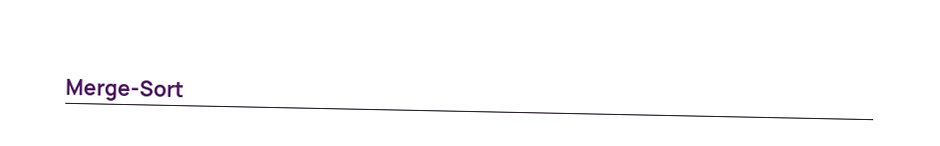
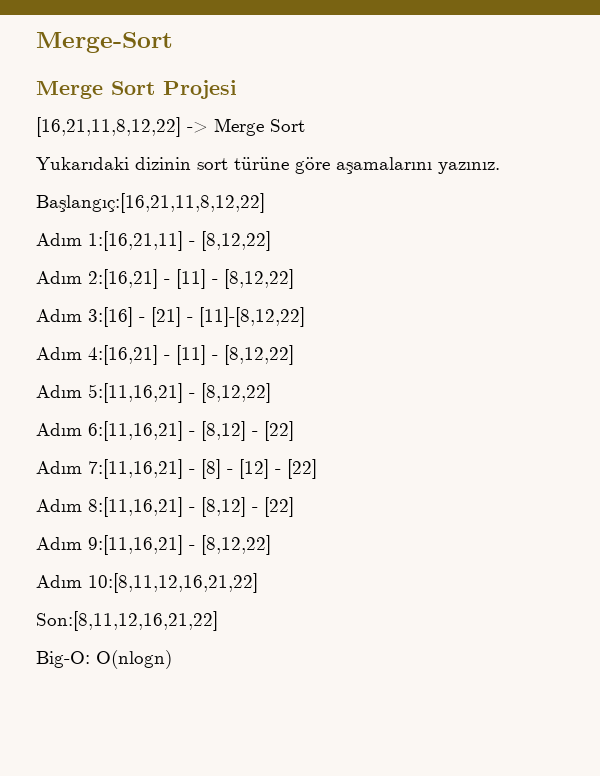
+ Merge Sort Projesi
+ [16,21,11,8,12,22] -> Merge Sort
+ Yukarıdaki dizinin sort türüne göre aşamalarını yazınız.
+ Başlangıç:[16,21,11,8,12,22]
+ Adım 1:[16,21,11] - [8,12,22]
+ Adım 2:[16,21] - [11] - [8,12,22]
+ Adım 3:[16] - [21] - [11]-[8,12,22]
+ Adım 4:[16,21] - [11] - [8,12,22]
+ Adım 5:[11,16,21] - [8,12,22]
+ Adım 6:[11,16,21] - [8,12] - [22]
+ Adım 7:[11,16,21] - [8] - [12] - [22]
+ Adım 8:[11,16,21] - [8,12] - [22]
+ Adım 9:[11,16,21] - [8,12,22]
+ Adım 10:[8,11,12,16,21,22]
+ Son:[8,11,12,16,21,22]
+ Big-O: O(nlogn)

